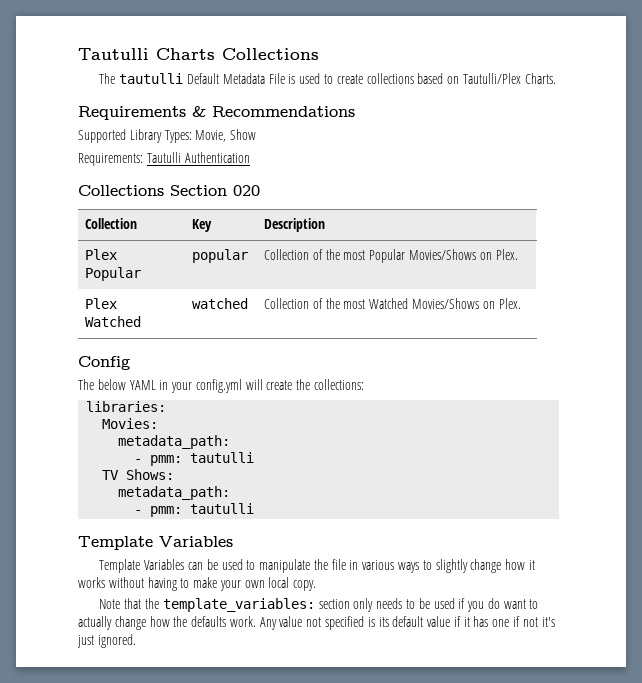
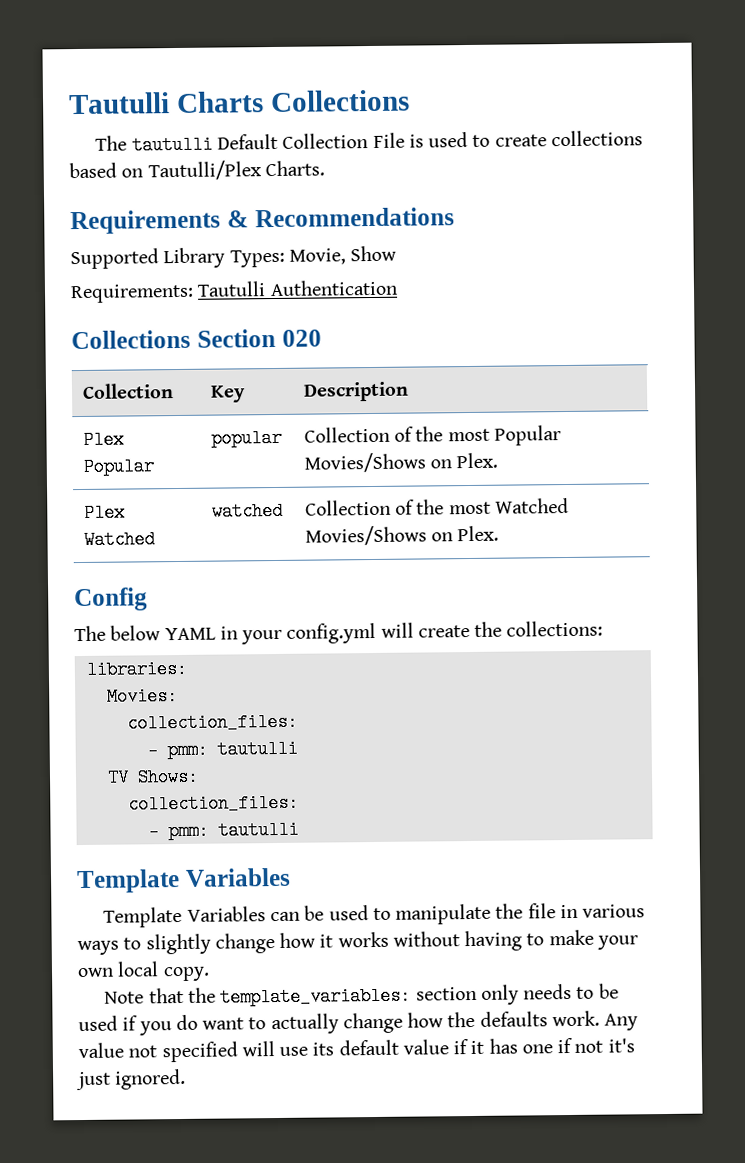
- The tautulli Default Metadata File is used to create collections based on Tautulli/Plex Charts.
+ The tautulli Default Collection File is used to create collections based on Tautulli/Plex Charts.
  Movies:
- metadata_path:
+ collection_files:
  TV Shows:
- metadata_path:
+ collection_files:
- Any value not specified is its default value if it has one if not it's just ignored.
+ Any value not specified will use its default value if it has one if not it's just ignored.

